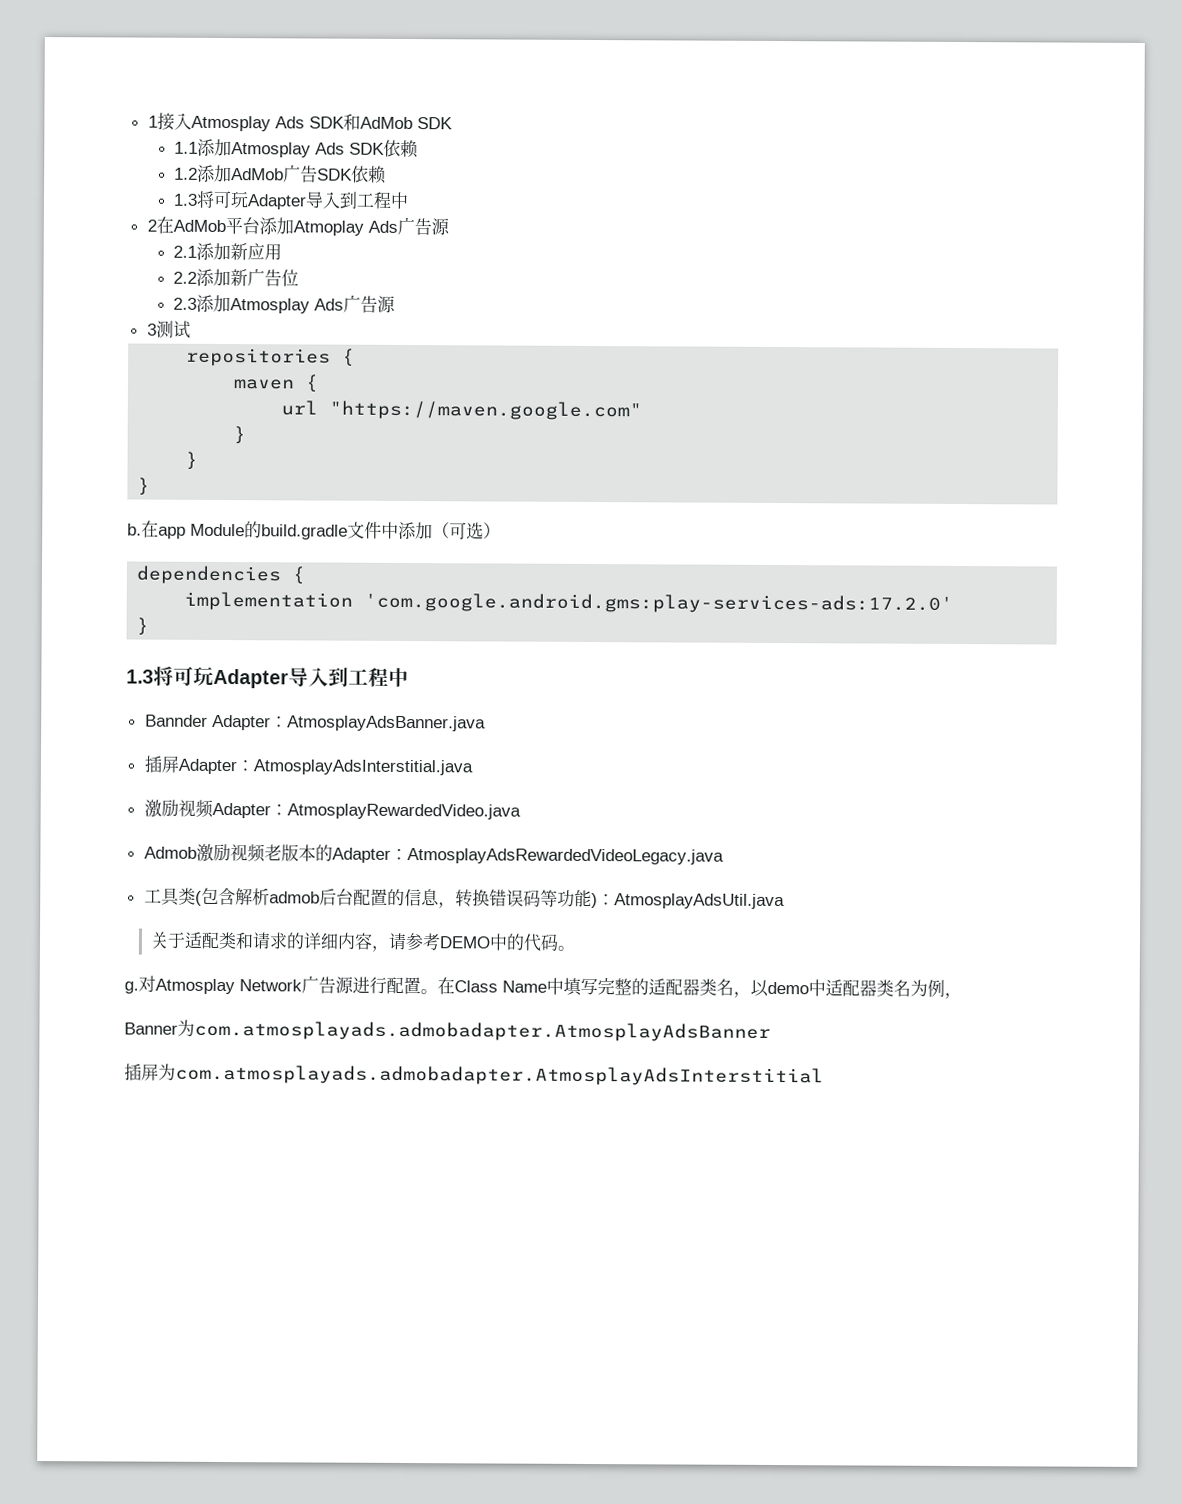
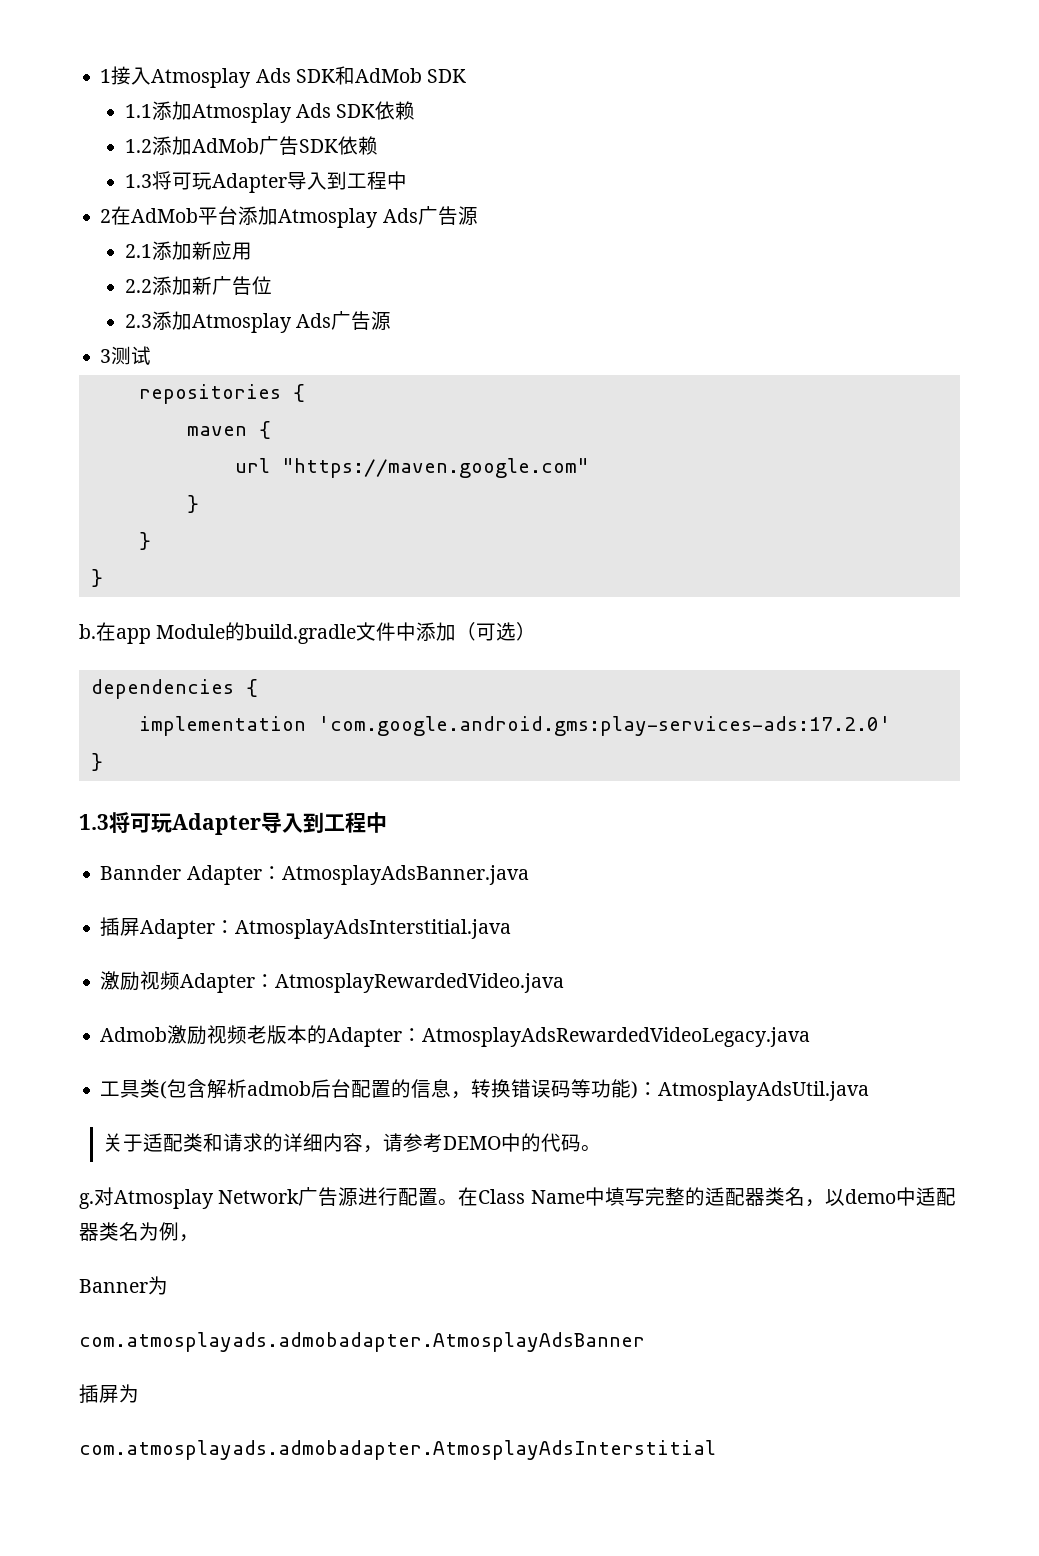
- 2在AdMob平台添加Atmoplay Ads广告源
+ 2在AdMob平台添加Atmosplay Ads广告源
- Banner为com.atmosplayads.admobadapter.AtmosplayAdsBanner
+ Banner为
+ com.atmosplayads.admobadapter.AtmosplayAdsBanner
- 插屏为com.atmosplayads.admobadapter.AtmosplayAdsInterstitial
+ 插屏为
+ com.atmosplayads.admobadapter.AtmosplayAdsInterstitial

